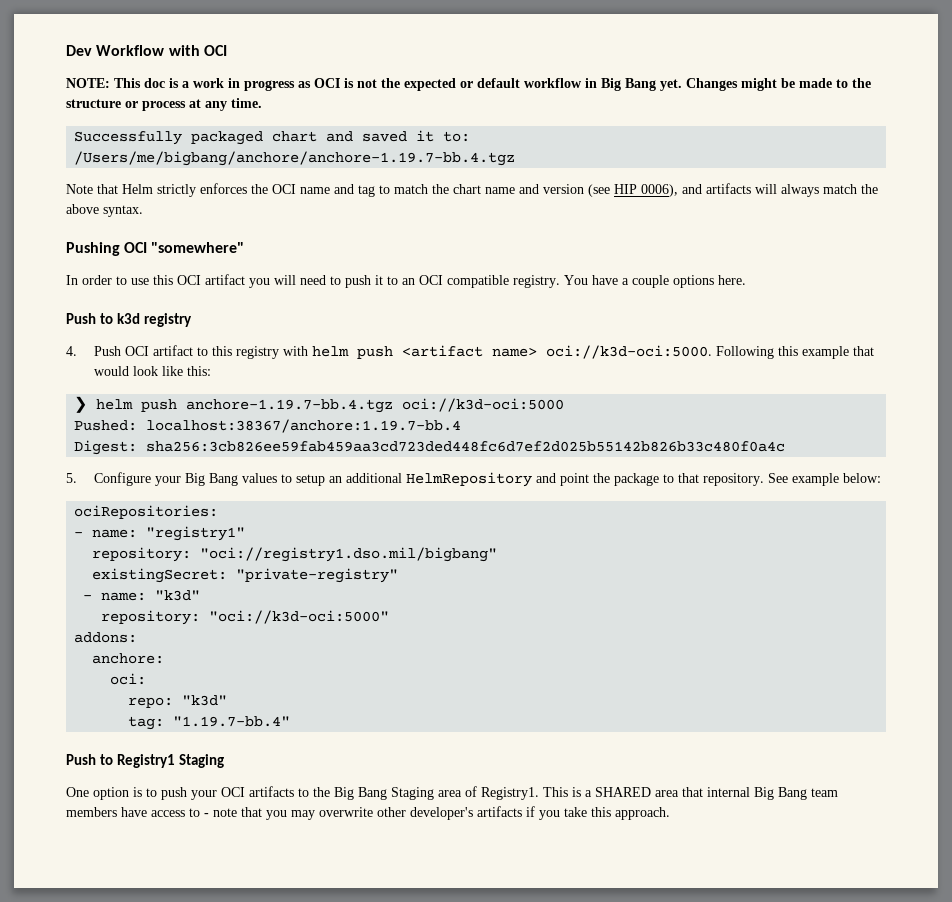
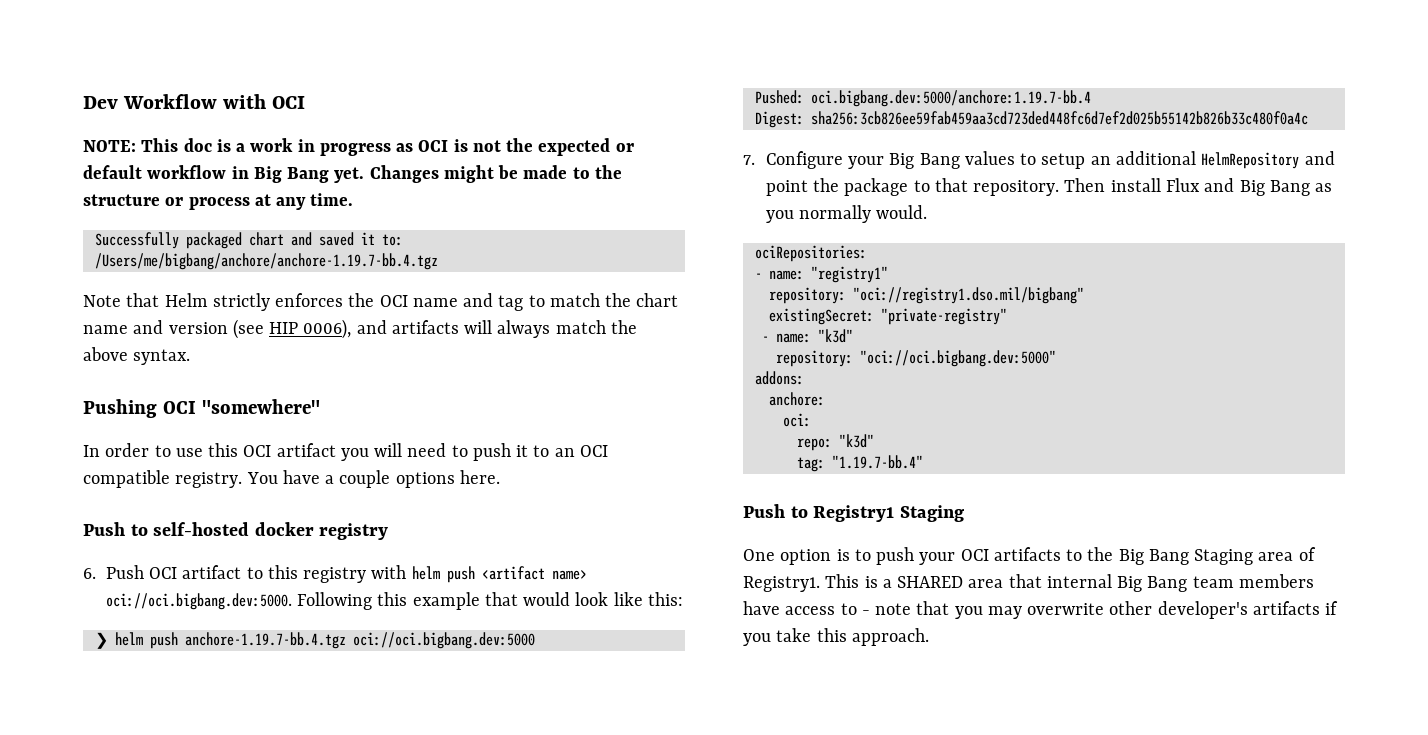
- Push to k3d registry
+ Push to self-hosted docker registry
- 4. Push OCI artifact to this registry with helm push <artifact name> oci://k3d-oci:5000. Following this example that would look like this:
+ 6. Push OCI artifact to this registry with helm push <artifact name> oci://oci.bigbang.dev:5000. Following this example that would look like this:
- ❯ helm push anchore-1.19.7-bb.4.tgz oci://k3d-oci:5000
+ ❯ helm push anchore-1.19.7-bb.4.tgz oci://oci.bigbang.dev:5000
- Pushed: localhost:38367/anchore:1.19.7-bb.4
+ Pushed: oci.bigbang.dev:5000/anchore:1.19.7-bb.4
- 5. Configure your Big Bang values to setup an additional HelmRepository and point the package to that repository.
+ 7. Configure your Big Bang values to setup an additional HelmRepository and point the package to that repository.
- See example below:
+ Then install Flux and Big Bang as you normally would.
- repository: "oci://k3d-oci:5000"
+ repository: "oci://oci.bigbang.dev:5000"

